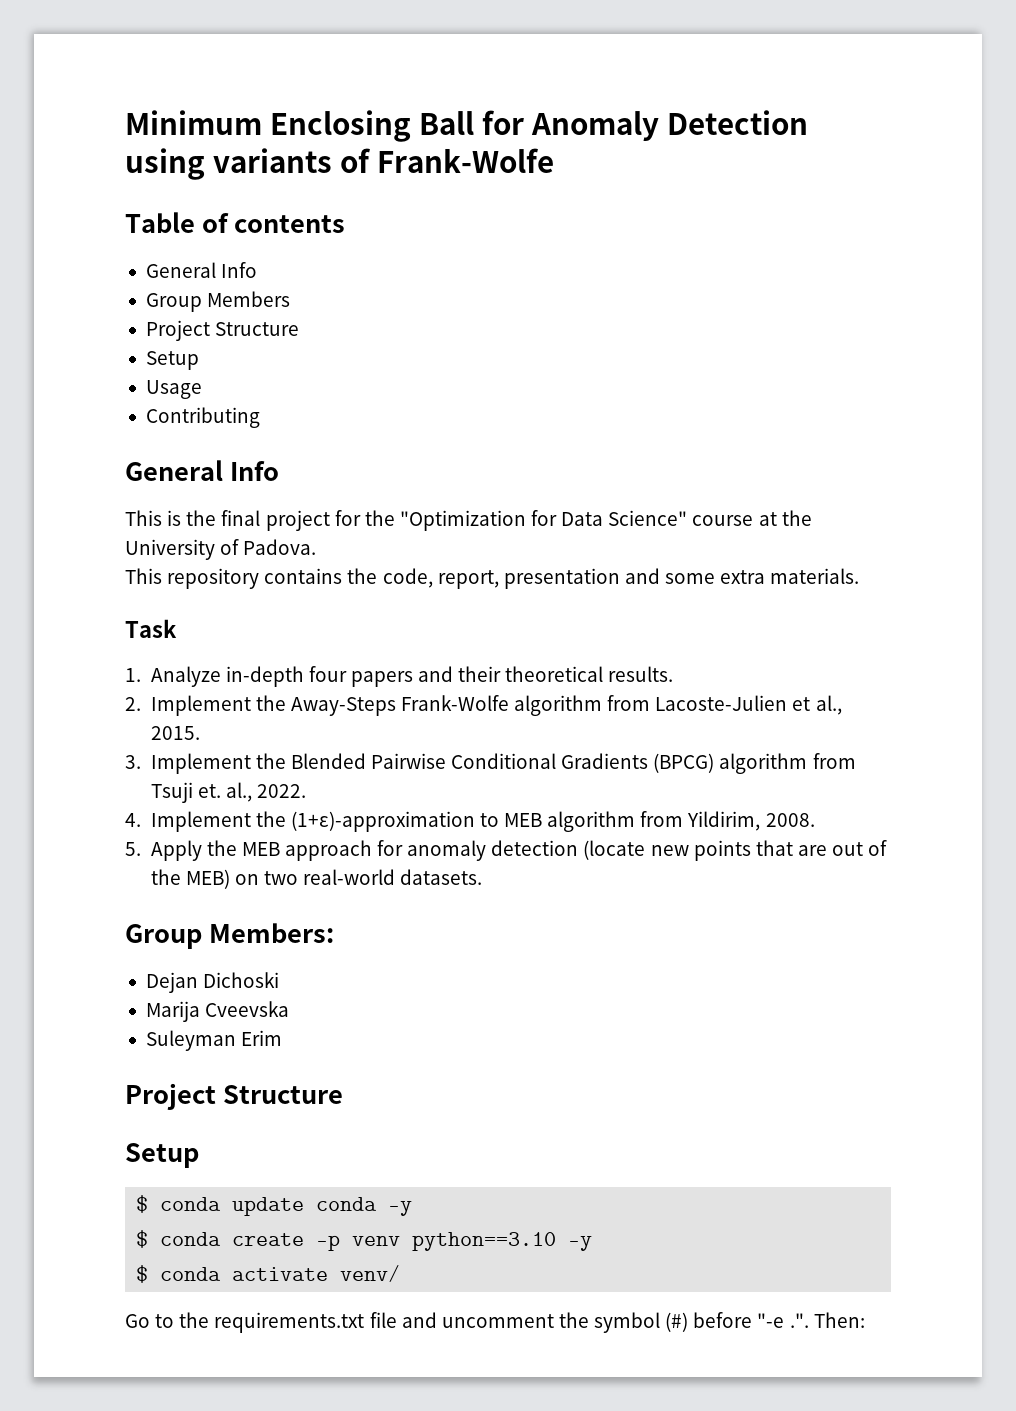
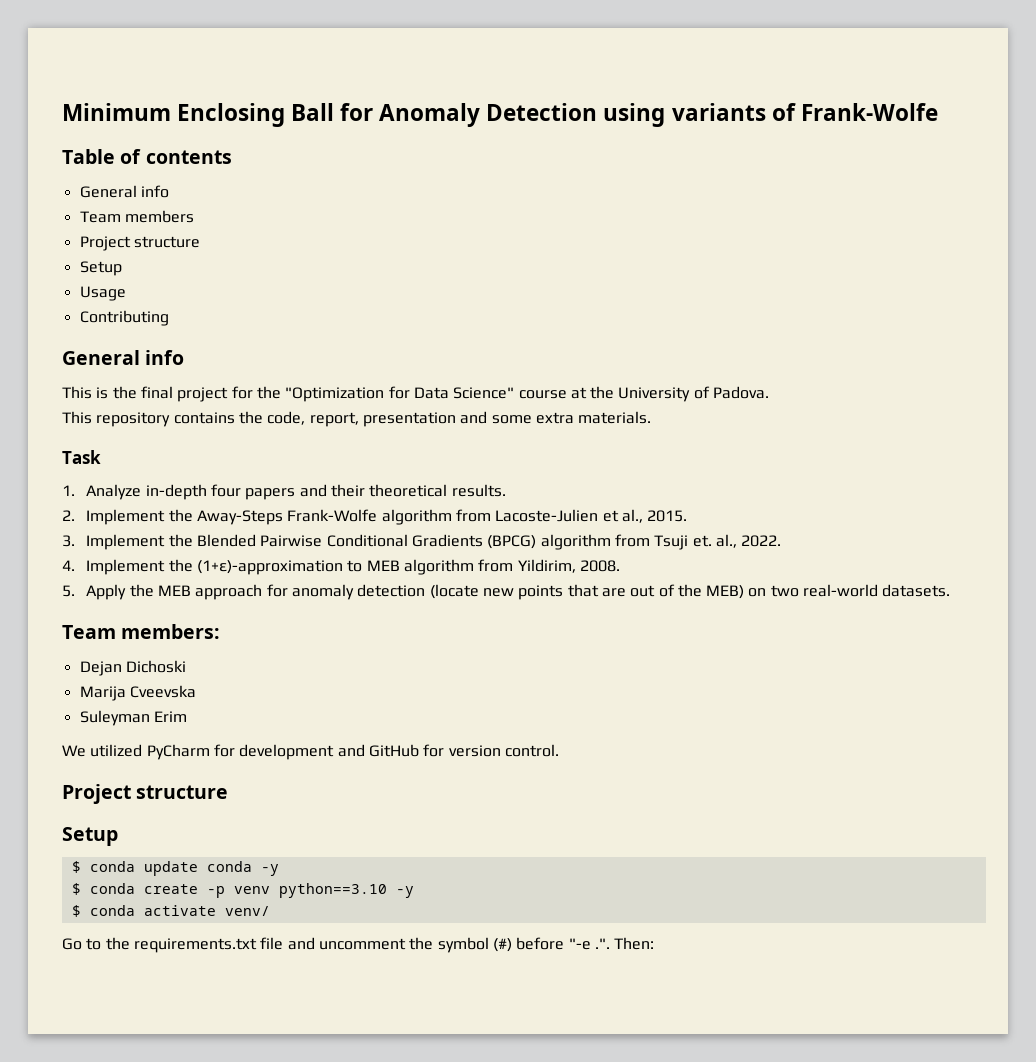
  Table of contents
- General Info
- Group Members
- Project Structure
+ General info
+ Team members
+ Project structure
  Contributing
- General Info
+ General info
- Group Members:
+ Team members:
  Suleyman Erim
- Project Structure
+ We utilized PyCharm for development and GitHub for version control.
+ Project structure

